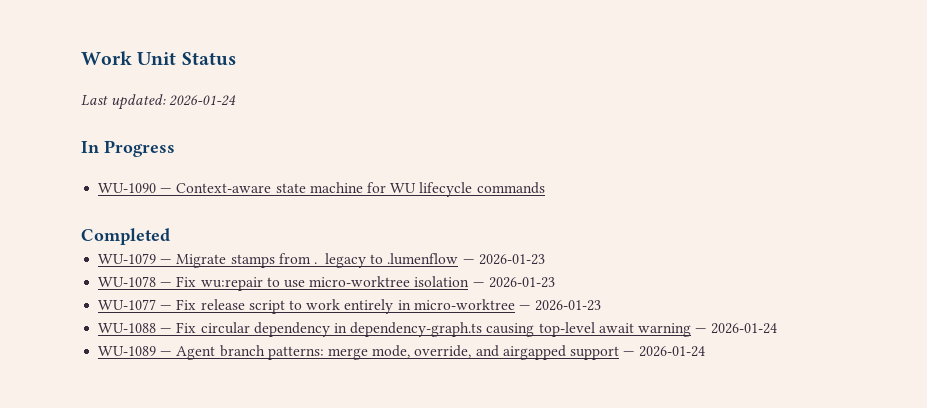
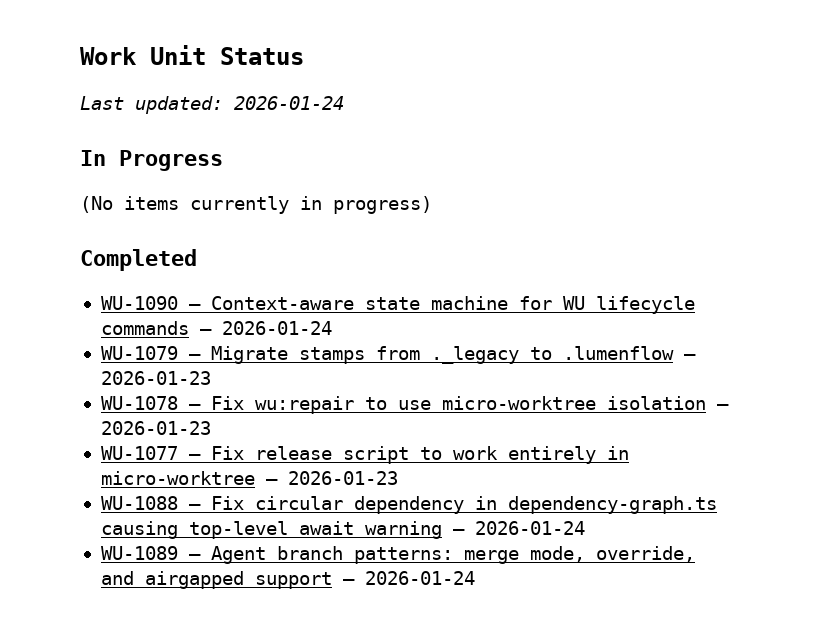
+ (No items currently in progress)
+ Completed
- WU-1090 — Context-aware state machine for WU lifecycle commands
- Completed
+ WU-1090 — Context-aware state machine for WU lifecycle commands — 2026-01-24

